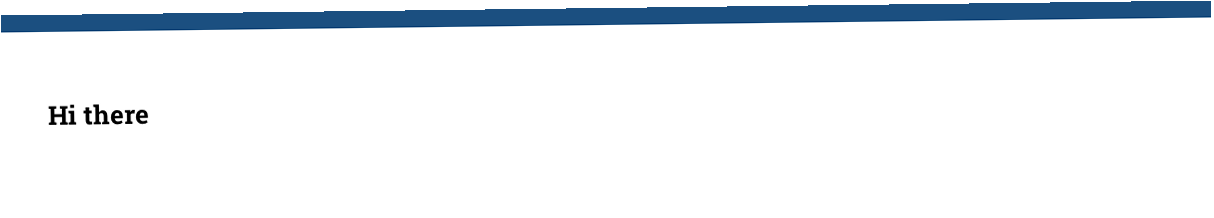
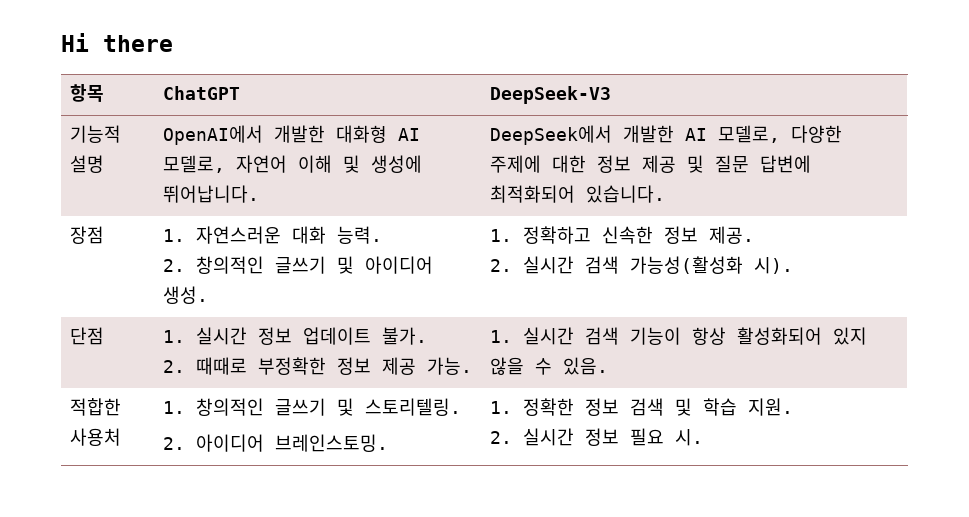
+ 항목 | ChatGPT | DeepSeek-V3
+ 기능적 설명 | OpenAI에서 개발한 대화형 AI 모델로, 자연어 이해 및 생성에 뛰어납니다. | DeepSeek에서 개발한 AI 모델로, 다양한 주제에 대한 정보 제공 및 질문 답변에 최적화되어 있습니다.
+ 장점 | 1. 자연스러운 대화 능력.
+ 2. 창의적인 글쓰기 및 아이디어 생성. | 1. 정확하고 신속한 정보 제공.
+ 2. 실시간 검색 가능성(활성화 시).
+ 단점 | 1. 실시간 정보 업데이트 불가.
+ 2. 때때로 부정확한 정보 제공 가능. | 1. 실시간 검색 기능이 항상 활성화되어 있지 않을 수 있음.
+ 적합한 사용처 | 1. 창의적인 글쓰기 및 스토리텔링.
+ 2. 아이디어 브레인스토밍. | 1. 정확한 정보 검색 및 학습 지원.
+ 2. 실시간 정보 필요 시.

